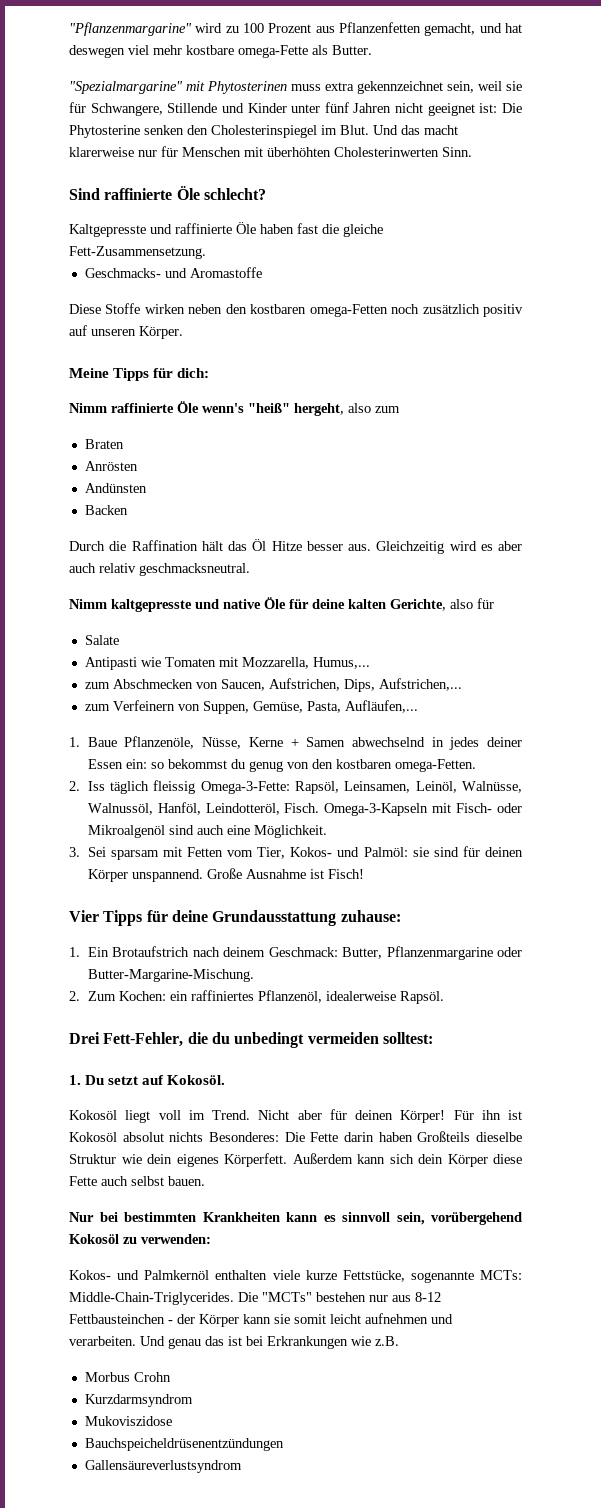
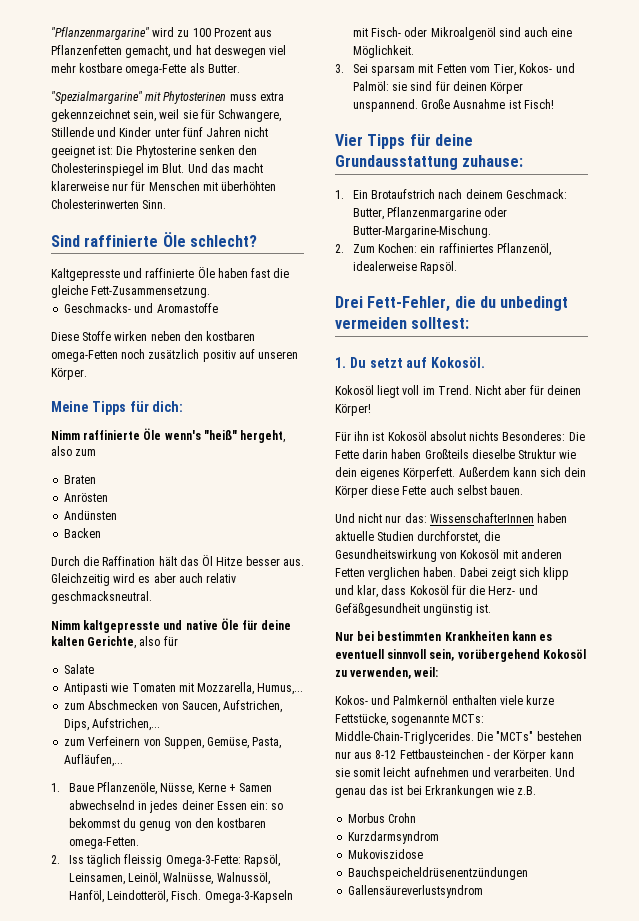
- Nicht aber für deinen Körper! Für ihn ist Kokosöl absolut nichts Besonderes: Die Fette darin haben Großteils dieselbe Struktur wie dein eigenes Körperfett.
+ Nicht aber für deinen Körper!
+ Für ihn ist Kokosöl absolut nichts Besonderes: Die Fette darin haben Großteils dieselbe Struktur wie dein eigenes Körperfett.
+ Und nicht nur das: WissenschafterInnen haben aktuelle Studien durchforstet, die Gesundheitswirkung von Kokosöl mit anderen Fetten verglichen haben. Dabei zeigt sich klipp und klar, dass Kokosöl für die Herz- und Gefäßgesundheit ungünstig ist.
- Nur bei bestimmten Krankheiten kann es sinnvoll sein, vorübergehend Kokosöl zu verwenden:
+ Nur bei bestimmten Krankheiten kann es eventuell sinnvoll sein, vorübergehend Kokosöl zu verwenden, weil:

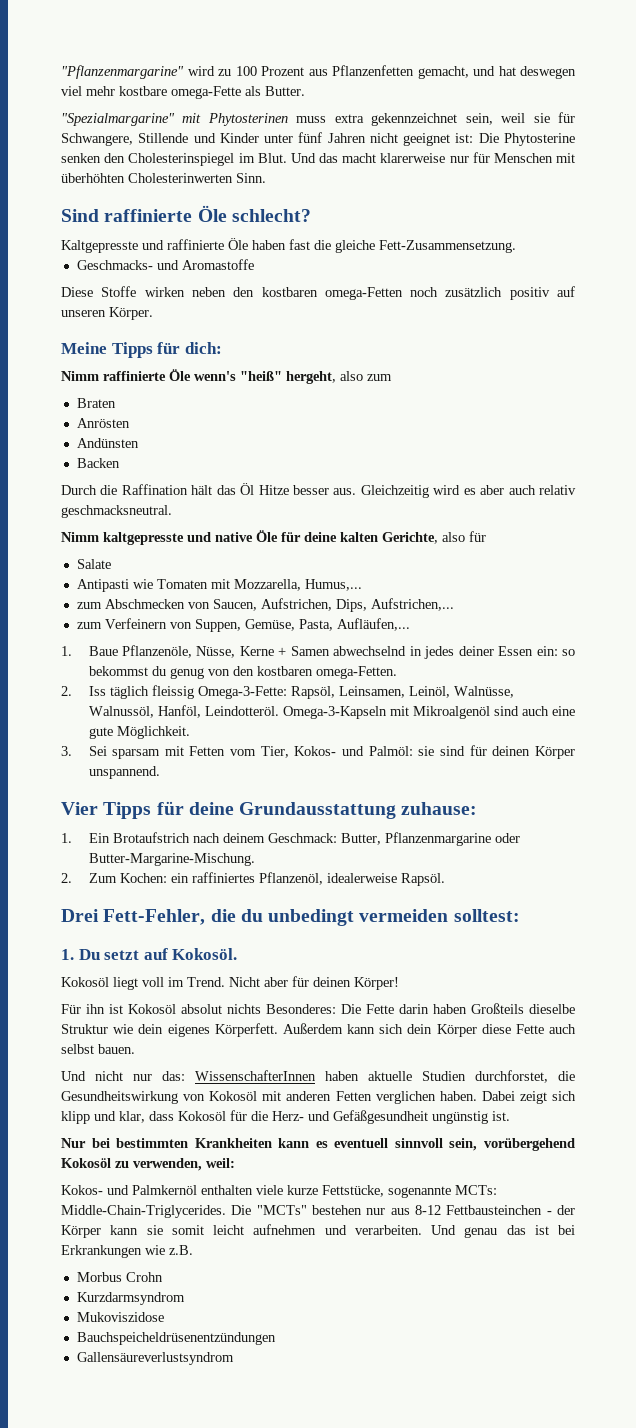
- 2. Iss täglich fleissig Omega-3-Fette: Rapsöl, Leinsamen, Leinöl, Walnüsse, Walnussöl, Hanföl, Leindotteröl, Fisch. Omega-3-Kapseln mit Fisch- oder Mikroalgenöl sind auch eine Möglichkeit.
+ 2. Iss täglich fleissig Omega-3-Fette: Rapsöl, Leinsamen, Leinöl, Walnüsse, Walnussöl, Hanföl, Leindotteröl. Omega-3-Kapseln mit Mikroalgenöl sind auch eine gute Möglichkeit.
- Große Ausnahme ist Fisch!

